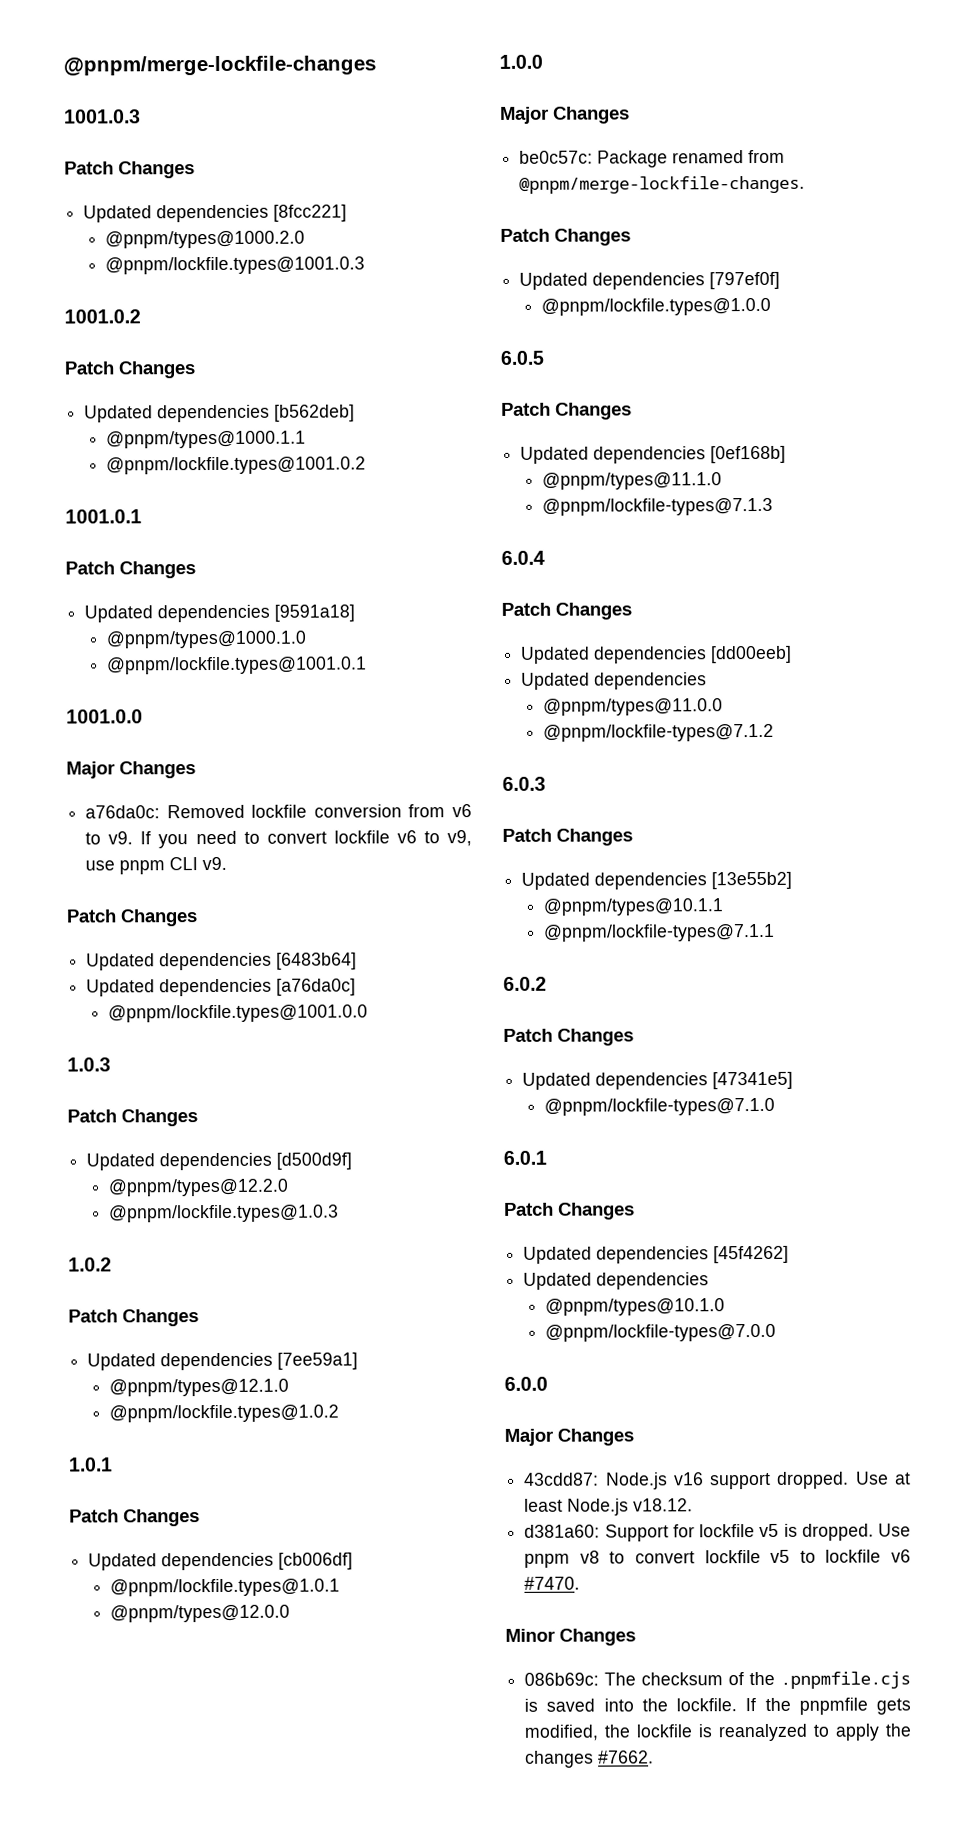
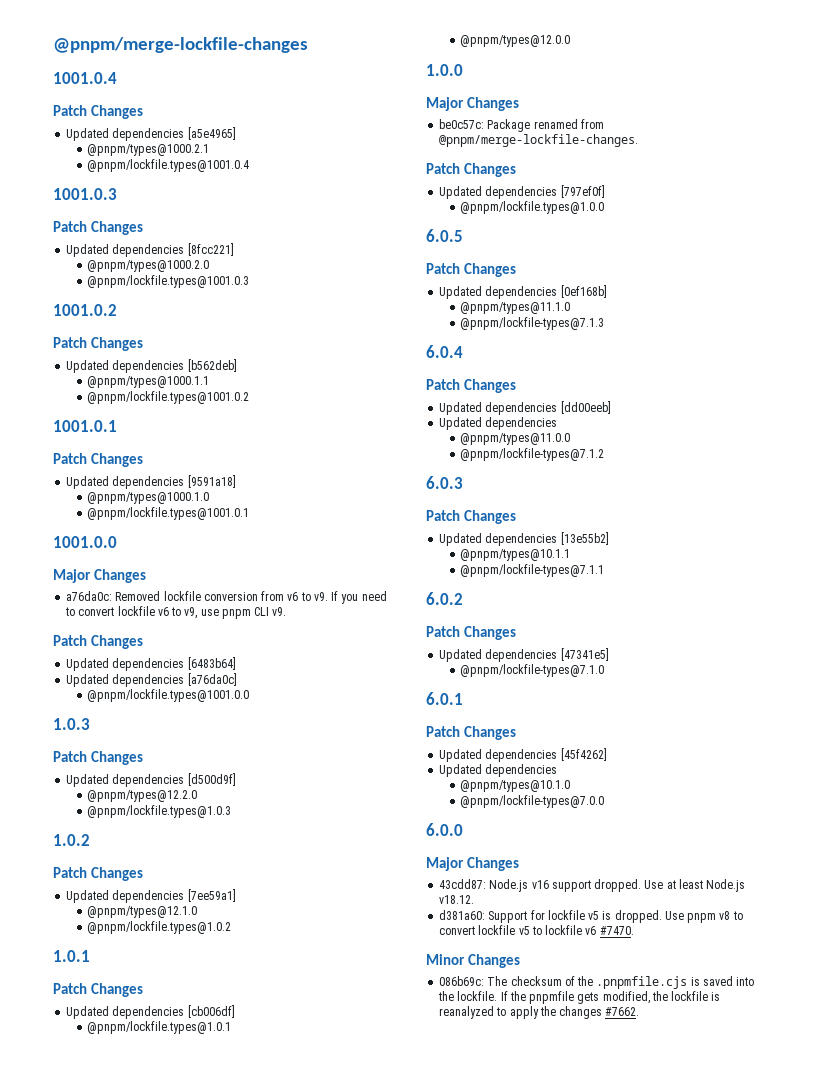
+ 1001.0.4
+ Patch Changes
+ Updated dependencies [a5e4965]
+ @pnpm/types@1000.2.1
+ @pnpm/lockfile.types@1001.0.4

